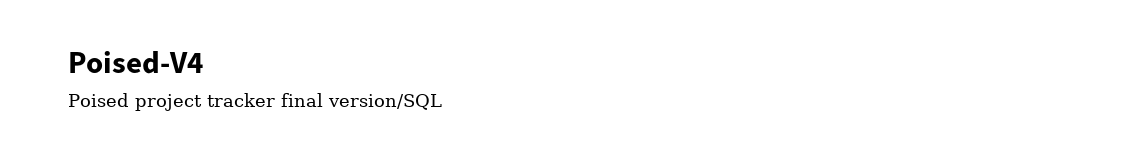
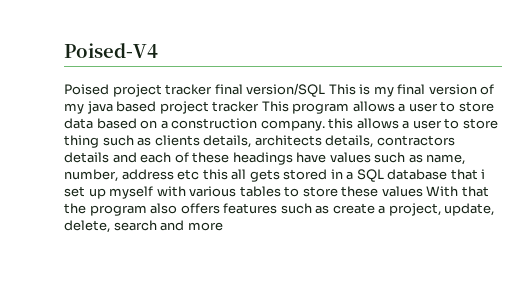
- Poised project tracker final version/SQL
+ Poised project tracker final version/SQL This is my final version of my java based project tracker This program allows a user to store data based on a construction company. this allows a user to store thing such as clients details, architects details, contractors details and each of these headings have values such as name, number, address etc this all gets stored in a SQL database that i set up myself with various tables to store these values With that the program also offers features such as create a project, update, delete, search and more

